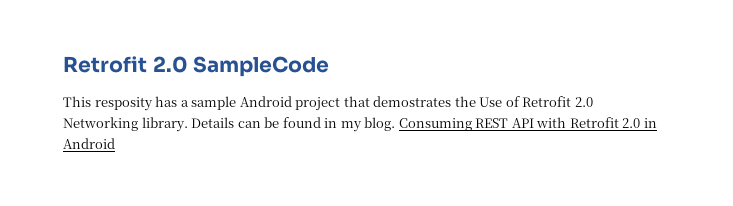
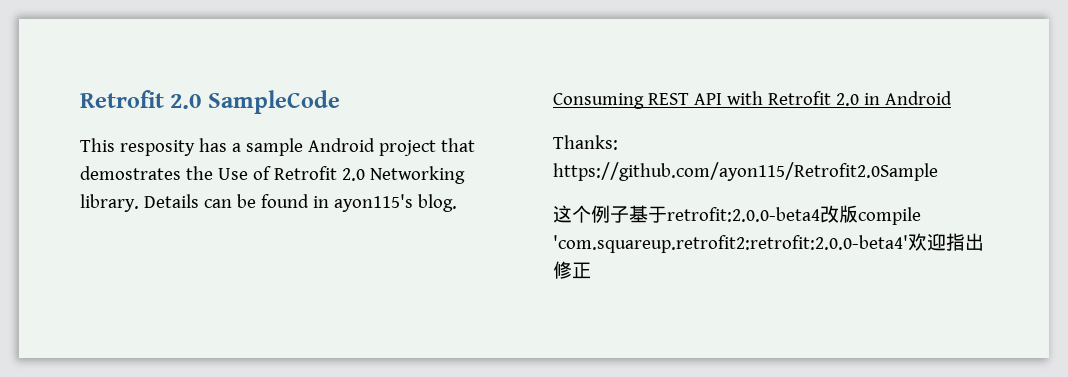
- Details can be found in my blog.
+ Details can be found in ayon115's blog.
+ Thanks: https://github.com/ayon115/Retrofit2.0Sample
+ 这个例子基于retrofit:2.0.0-beta4改版compile 'com.squareup.retrofit2:retrofit:2.0.0-beta4'欢迎指出修正

